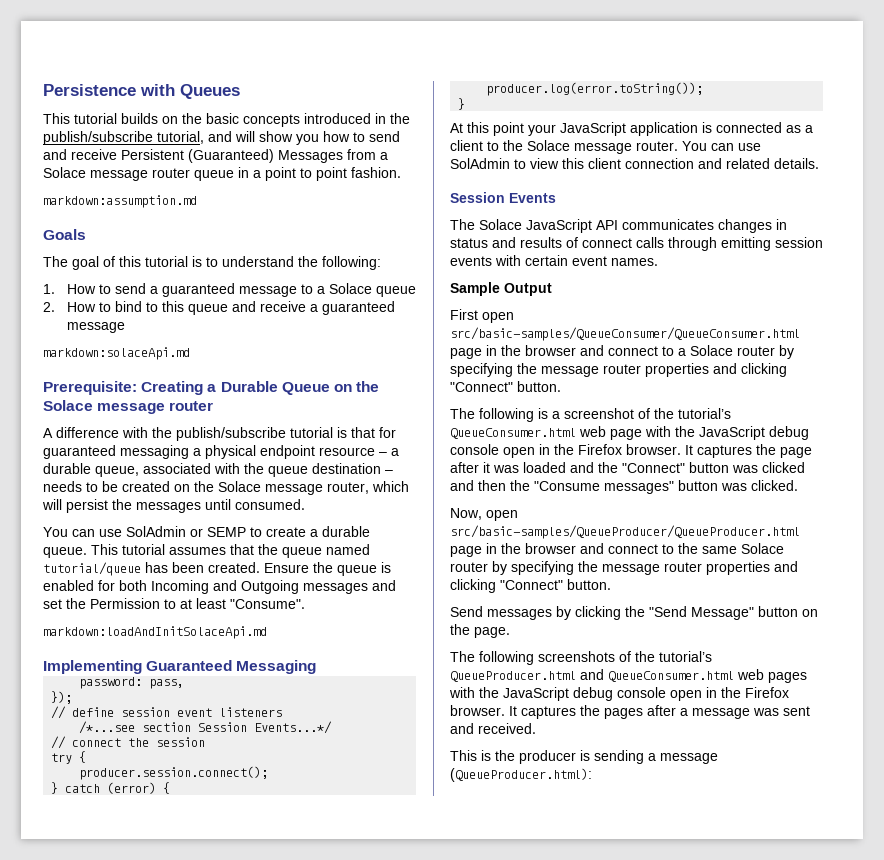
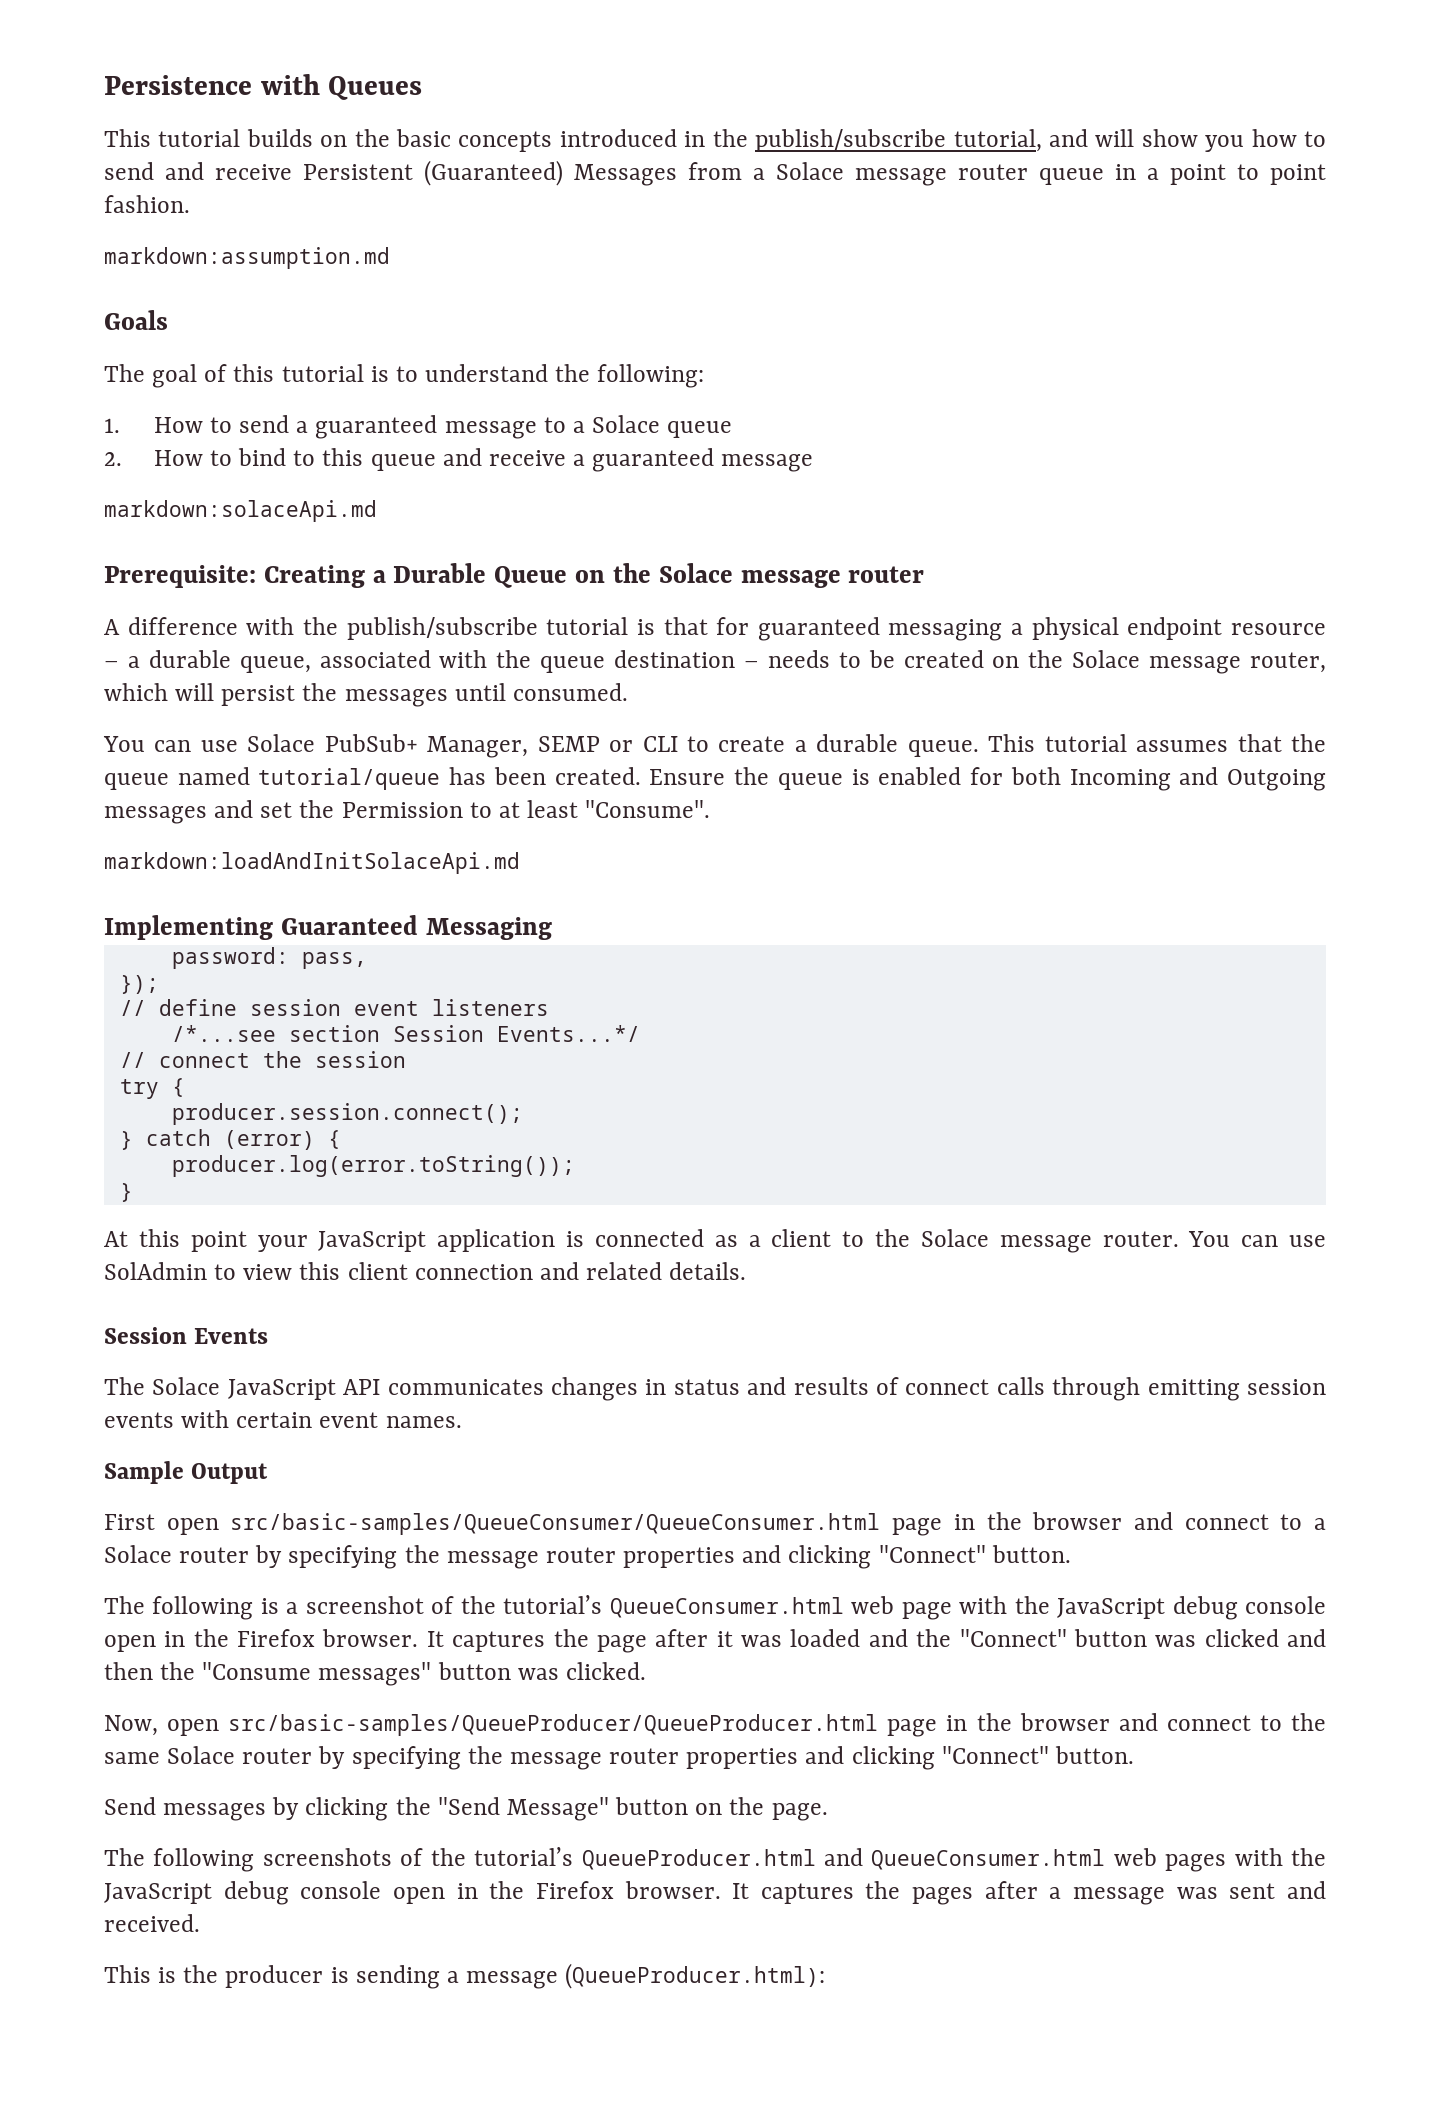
- You can use SolAdmin or SEMP to create a durable queue.
+ You can use Solace PubSub+ Manager, SEMP or CLI to create a durable queue.

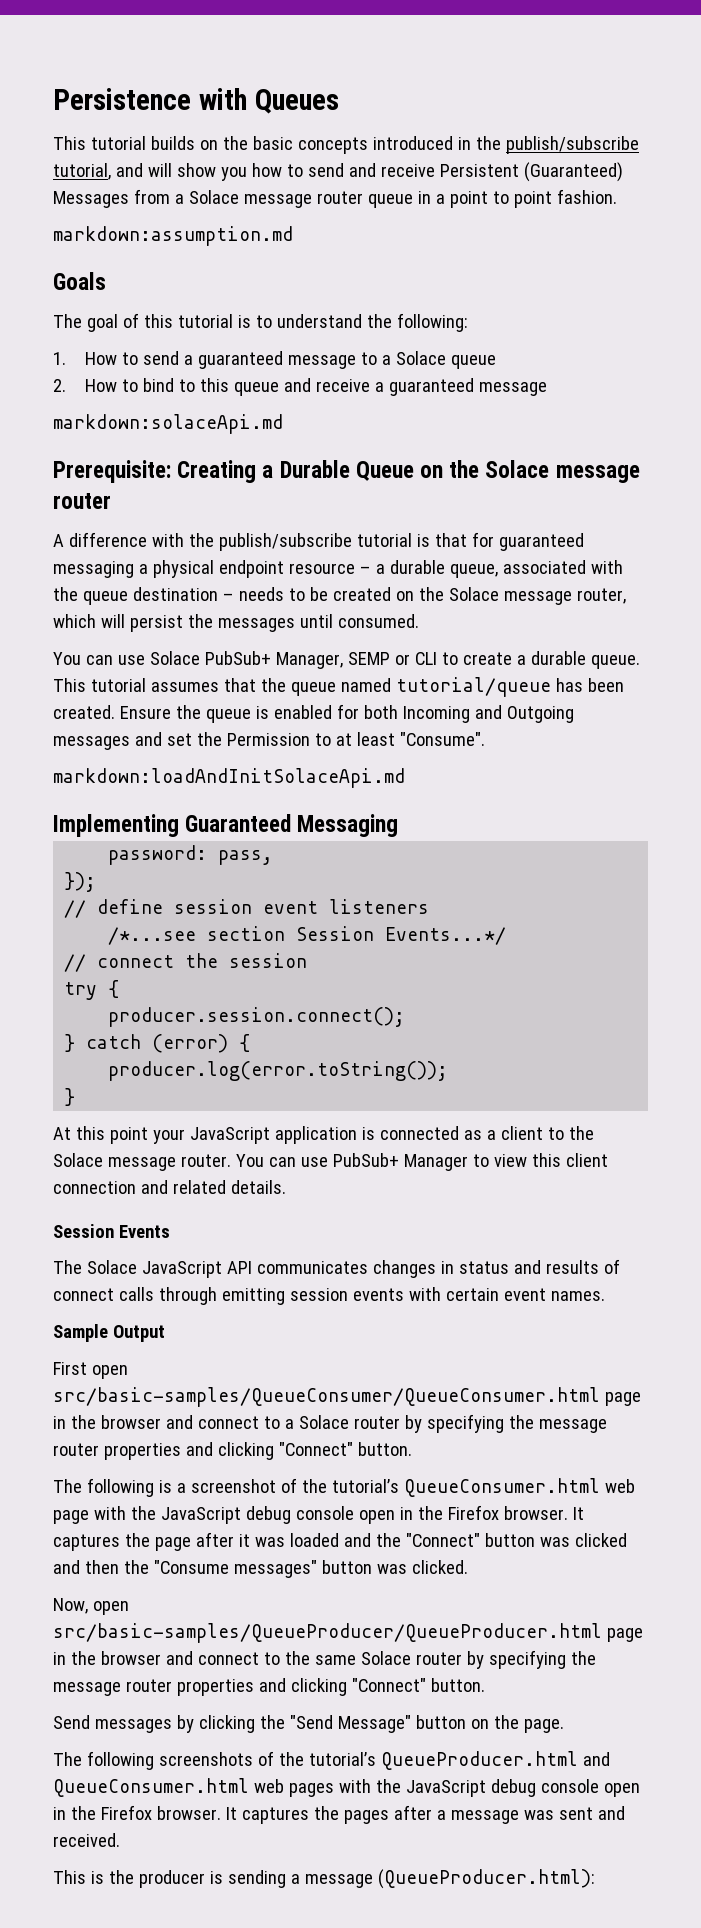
- You can use SolAdmin to view this client connection and related details.
+ You can use PubSub+ Manager to view this client connection and related details.

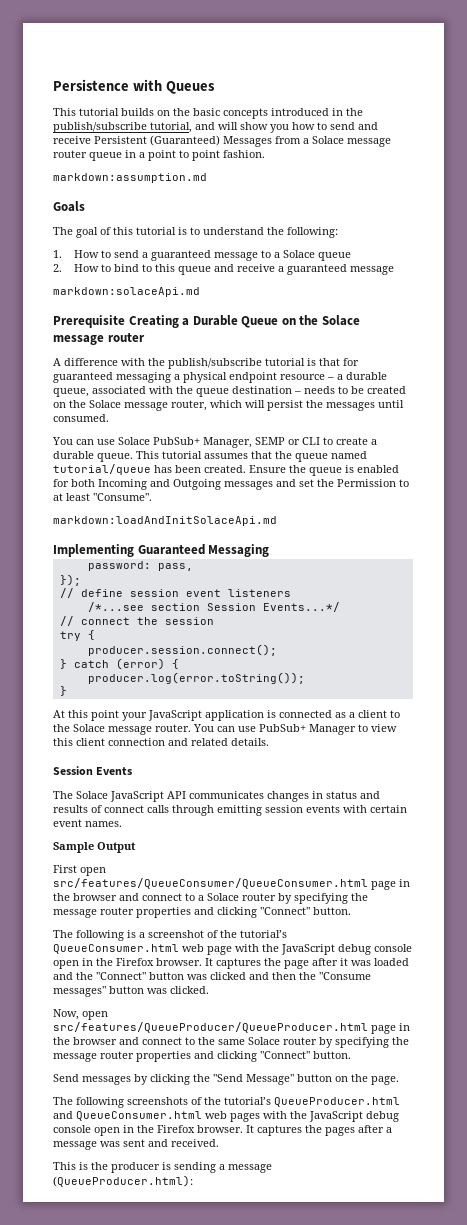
- Prerequisite: Creating a Durable Queue on the Solace message router
+ Prerequisite Creating a Durable Queue on the Solace message router
- First open src/basic-samples/QueueConsumer/QueueConsumer.html page in the browser and connect to a Solace router by specifying the message router properties and clicking "Connect" button.
+ First open src/features/QueueConsumer/QueueConsumer.html page in the browser and connect to a Solace router by specifying the message router properties and clicking "Connect" button.
- Now, open src/basic-samples/QueueProducer/QueueProducer.html page in the browser and connect to the same Solace router by specifying the message router properties and clicking "Connect" button.
+ Now, open src/features/QueueProducer/QueueProducer.html page in the browser and connect to the same Solace router by specifying the message router properties and clicking "Connect" button.

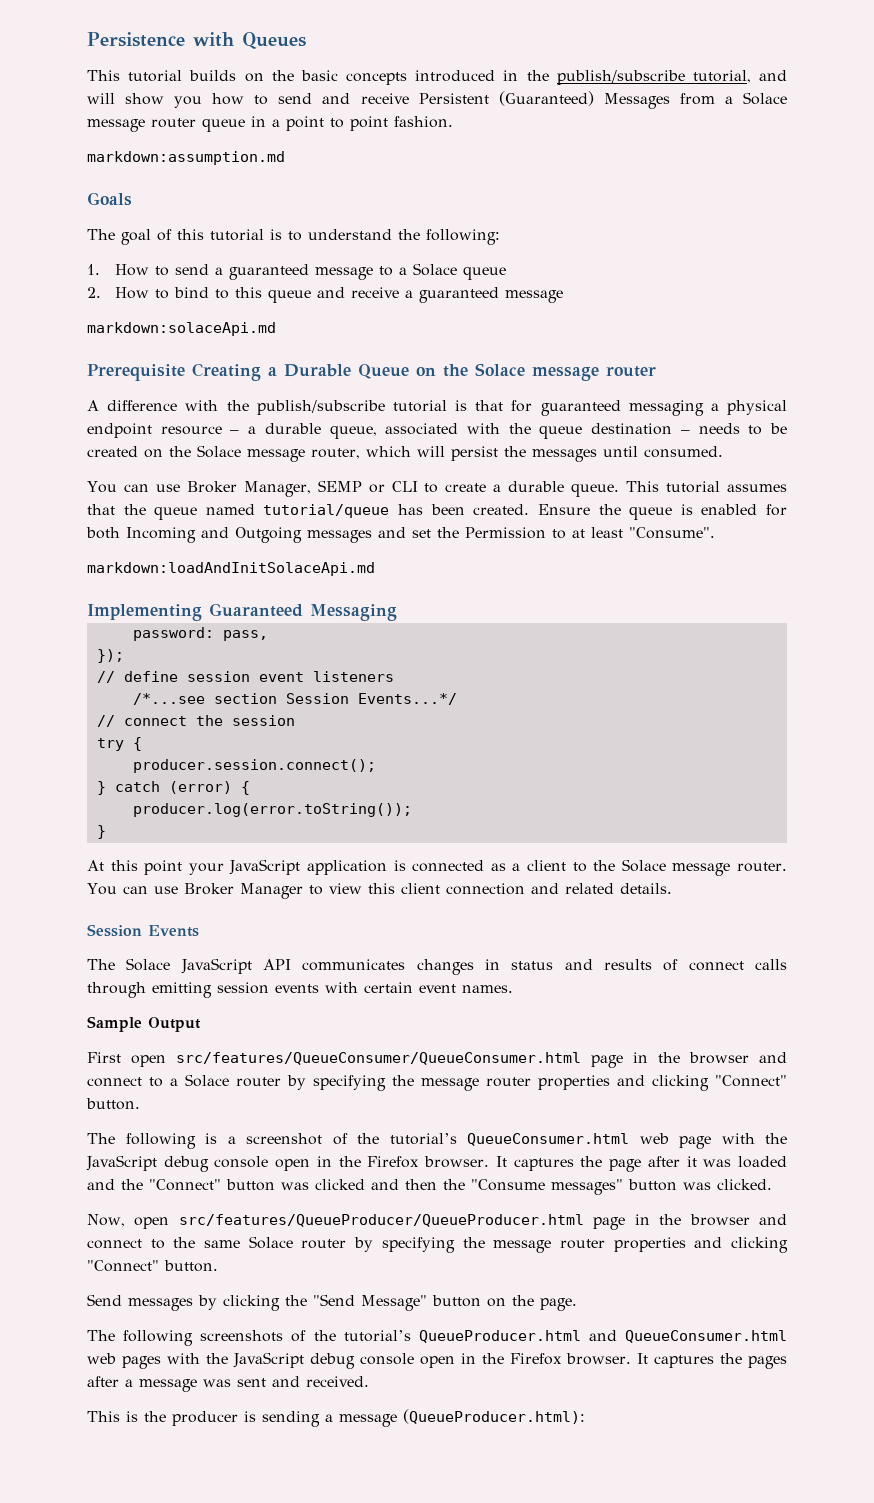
- You can use Solace PubSub+ Manager, SEMP or CLI to create a durable queue.
+ You can use Broker Manager, SEMP or CLI to create a durable queue.
- You can use PubSub+ Manager to view this client connection and related details.
+ You can use Broker Manager to view this client connection and related details.

